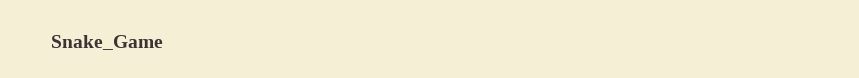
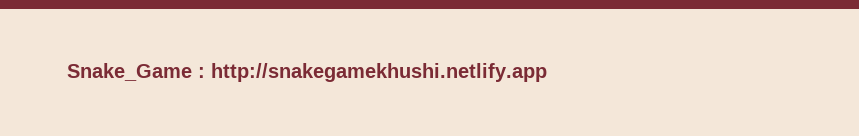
- Snake_Game
+ Snake_Game : http://snakegamekhushi.netlify.app

